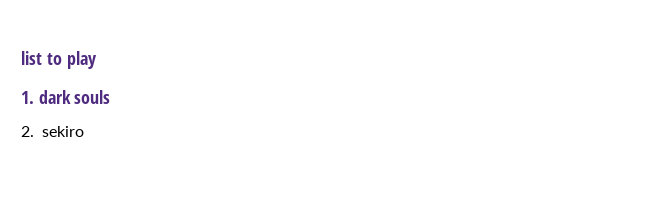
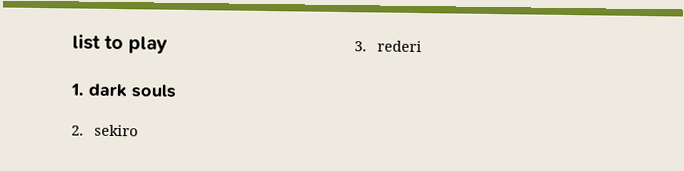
+ 3. rederi

